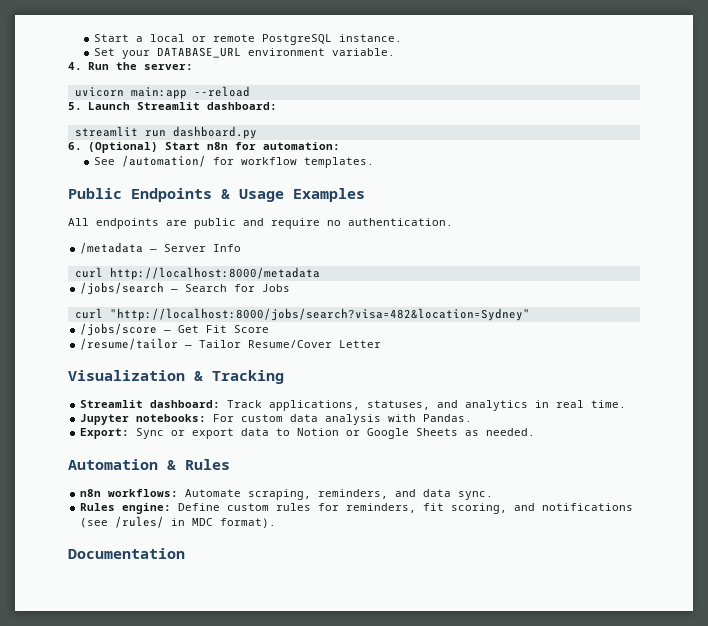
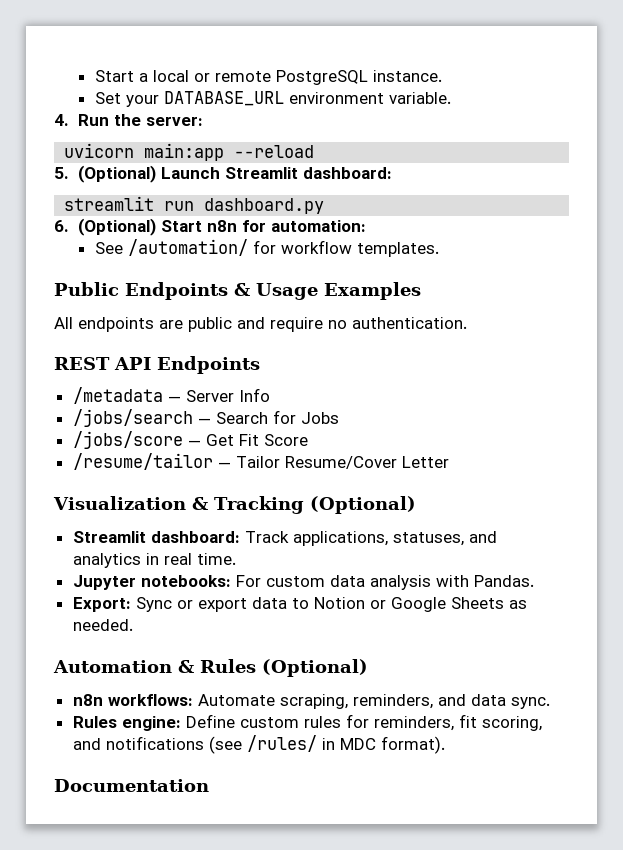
- 5. Launch Streamlit dashboard:
+ 5. (Optional) Launch Streamlit dashboard:
+ REST API Endpoints
- curl http://localhost:8000/metadata
- curl "http://localhost:8000/jobs/search?visa=482&location=Sydney"
- Visualization & Tracking
+ Visualization & Tracking (Optional)
- Automation & Rules
+ Automation & Rules (Optional)

